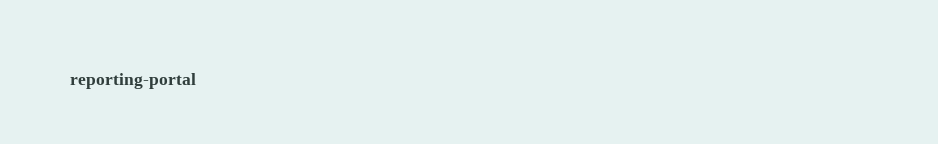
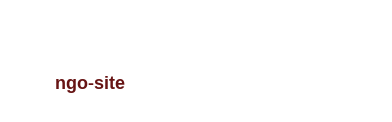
- reporting-portal
+ ngo-site

